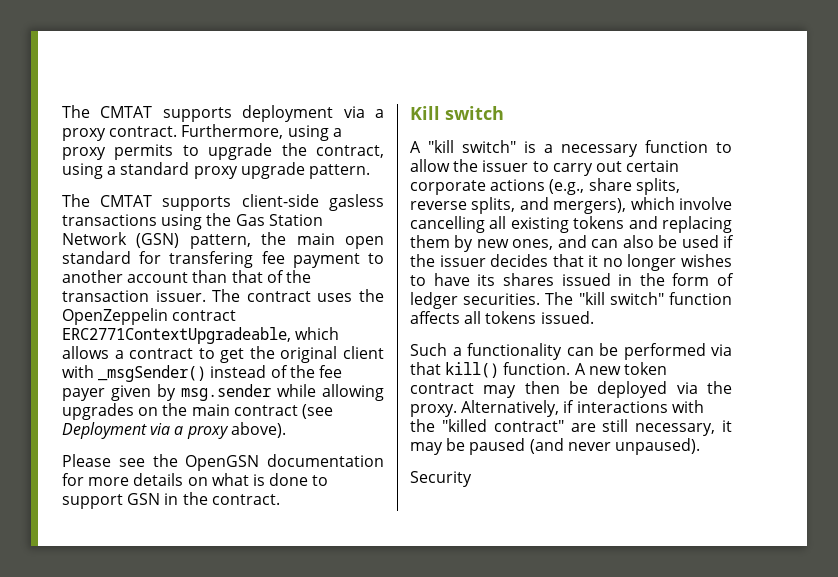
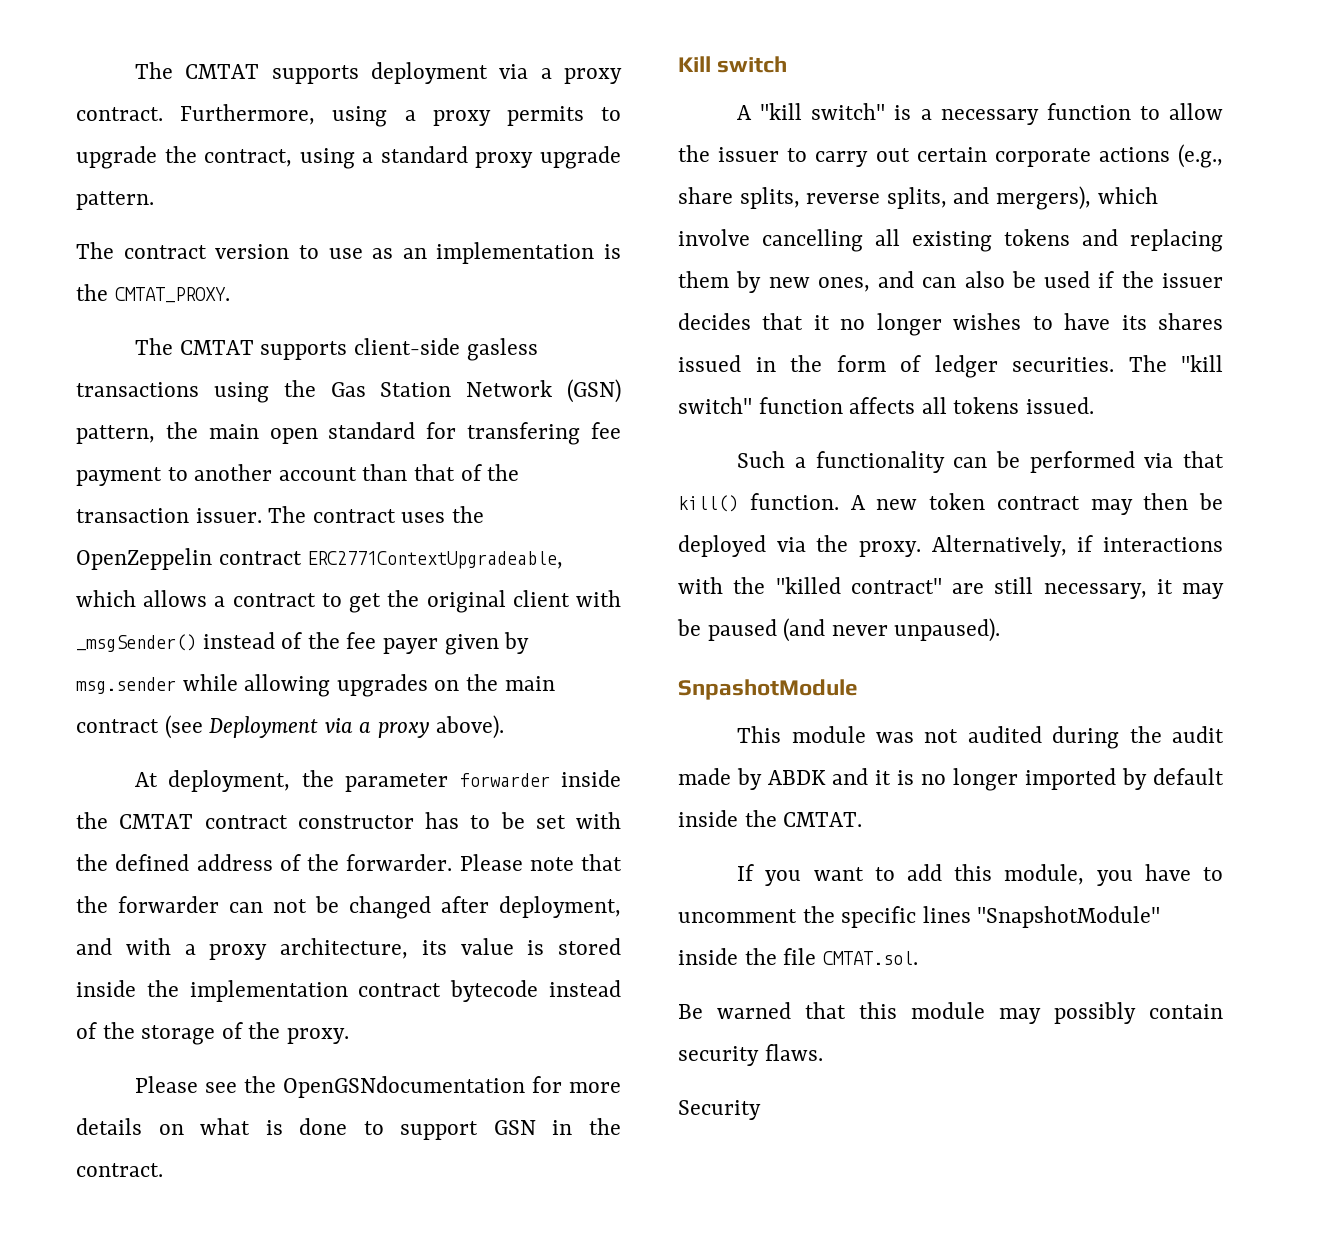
+ The contract version to use as an implementation is the CMTAT_PROXY.
+ At deployment, the parameter forwarder inside the CMTAT contract constructor has to be set with the defined address of the forwarder. Please note that the forwarder can not be changed after deployment, and with a proxy architecture, its value is stored inside the implementation contract bytecode instead of the storage of the proxy.
- Please see the OpenGSN documentation for more details on what is done to support GSN in the contract.
+ Please see the OpenGSNdocumentation for more details on what is done to support GSN in the contract.
+ SnpashotModule
+ This module was not audited during the audit made by ABDK and it is no longer imported by default inside the CMTAT.
+ If you want to add this module, you have to uncomment the specific lines "SnapshotModule" inside the file CMTAT.sol.
+ Be warned that this module may possibly contain security flaws.

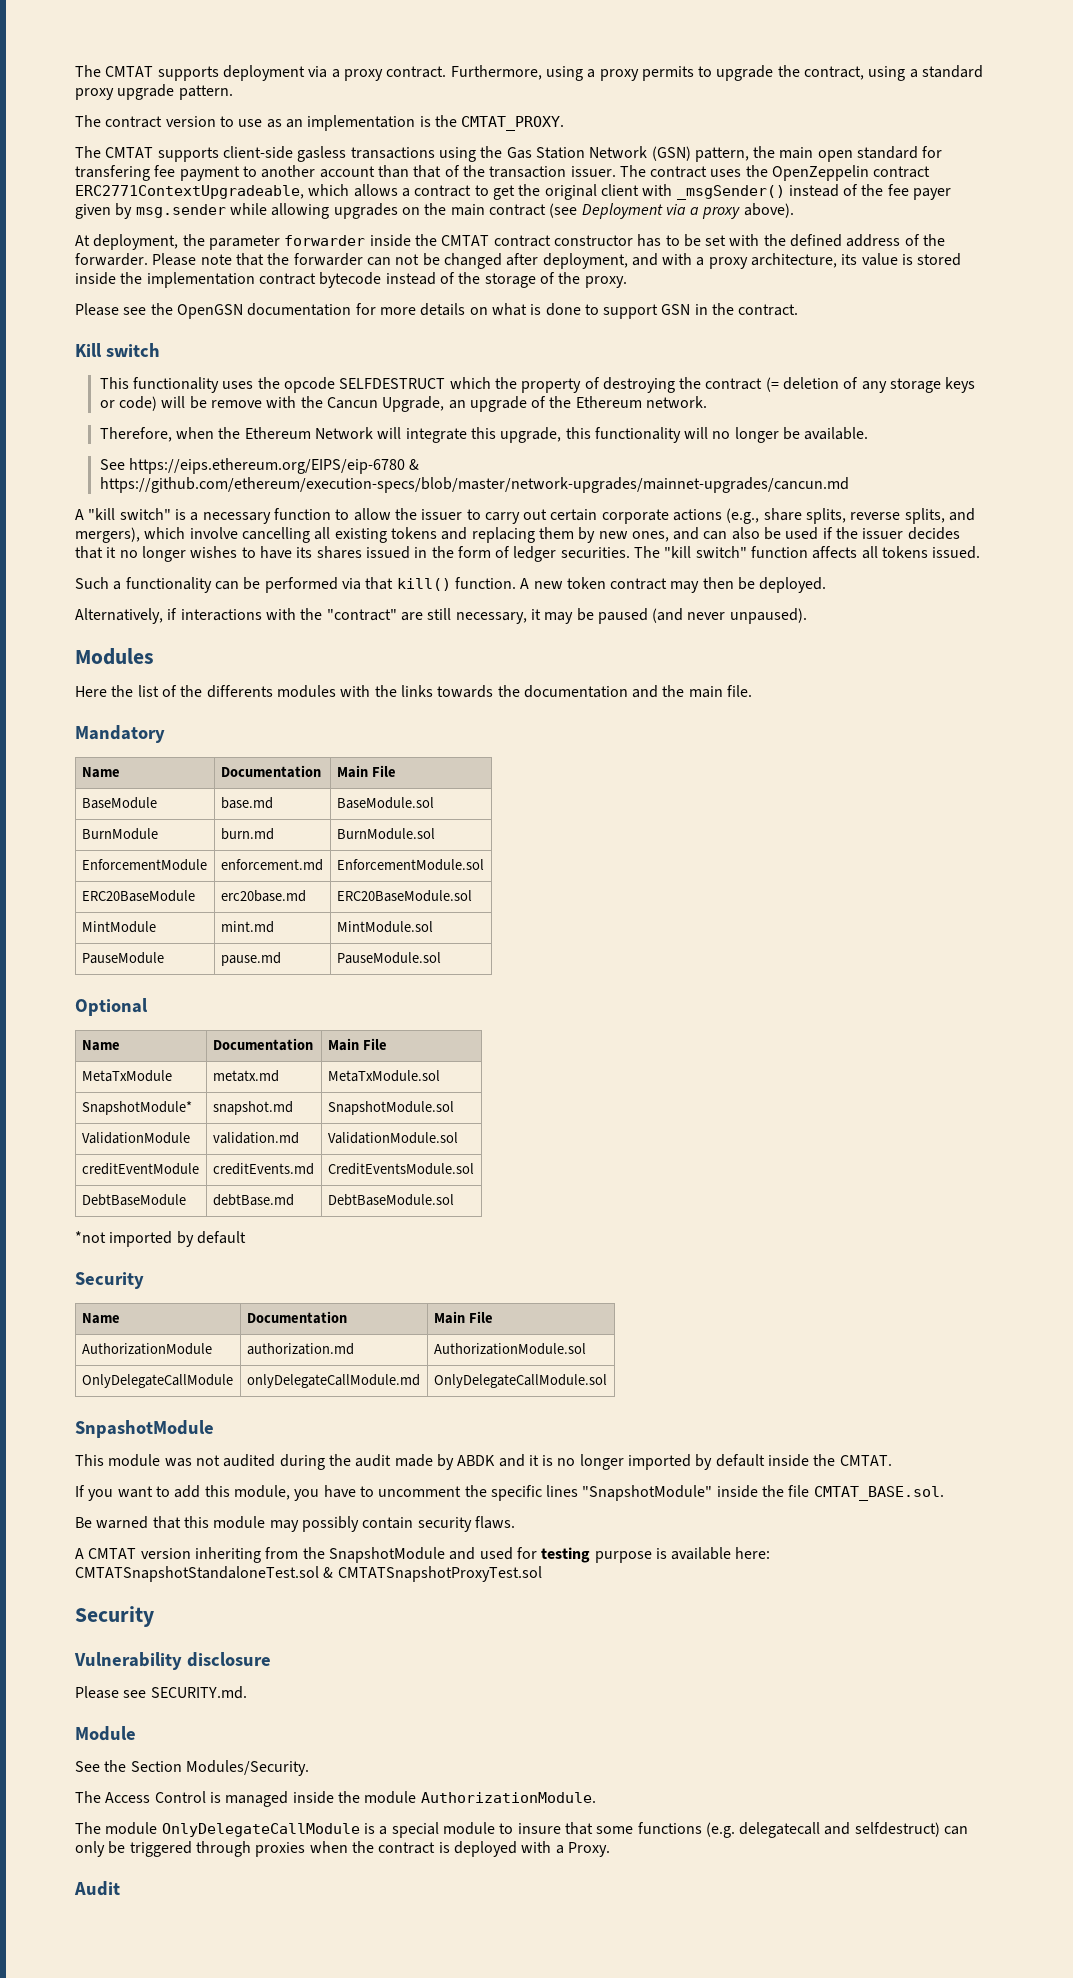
- Please see the OpenGSNdocumentation for more details on what is done to support GSN in the contract.
+ Please see the OpenGSN documentation for more details on what is done to support GSN in the contract.
+ This functionality uses the opcode SELFDESTRUCT which the property of destroying the contract (= deletion of any storage keys or code) will be remove with the Cancun Upgrade, an upgrade of the Ethereum network.
+ Therefore, when the Ethereum Network will integrate this upgrade, this functionality will no longer be available.
+ See https://eips.ethereum.org/EIPS/eip-6780 & https://github.com/ethereum/execution-specs/blob/master/network-upgrades/mainnet-upgrades/cancun.md
- A new token contract may then be deployed via the proxy. Alternatively, if interactions with the "killed contract" are still necessary, it may be paused (and never unpaused).
+ A new token contract may then be deployed.
+ Alternatively, if interactions with the "contract" are still necessary, it may be paused (and never unpaused).
+ Modules
+ Here the list of the differents modules with the links towards the documentation and the main file.
+ Mandatory
+ Name | Documentation | Main File
+ BaseModule | base.md | BaseModule.sol
+ BurnModule | burn.md | BurnModule.sol
+ EnforcementModule | enforcement.md | EnforcementModule.sol
+ ERC20BaseModule | erc20base.md | ERC20BaseModule.sol
+ MintModule | mint.md | MintModule.sol
+ PauseModule | pause.md | PauseModule.sol
+ Optional
+ Name | Documentation | Main File
+ MetaTxModule | metatx.md | MetaTxModule.sol
+ SnapshotModule* | snapshot.md | SnapshotModule.sol
+ ValidationModule | validation.md | ValidationModule.sol
+ creditEventModule | creditEvents.md | CreditEventsModule.sol
+ DebtBaseModule | debtBase.md | DebtBaseModule.sol
+ *not imported by default
+ Security
+ Name | Documentation | Main File
+ AuthorizationModule | authorization.md | AuthorizationModule.sol
+ OnlyDelegateCallModule | onlyDelegateCallModule.md | OnlyDelegateCallModule.sol
- If you want to add this module, you have to uncomment the specific lines "SnapshotModule" inside the file CMTAT.sol.
+ If you want to add this module, you have to uncomment the specific lines "SnapshotModule" inside the file CMTAT_BASE.sol.
+ A CMTAT version inheriting from the SnapshotModule and used for testing purpose is available here: CMTATSnapshotStandaloneTest.sol & CMTATSnapshotProxyTest.sol
  Security
+ Vulnerability disclosure
+ Please see SECURITY.md.
+ Module
+ See the Section Modules/Security.
+ The Access Control is managed inside the module AuthorizationModule.
+ The module OnlyDelegateCallModule is a special module to insure that some functions (e.g. delegatecall and selfdestruct) can only be triggered through proxies when the contract is deployed with a Proxy.
+ Audit

